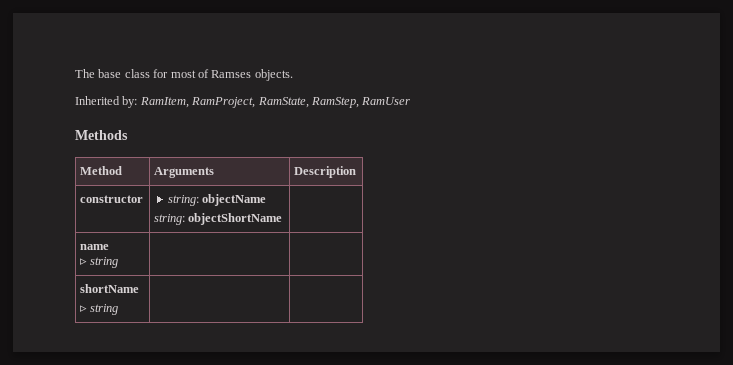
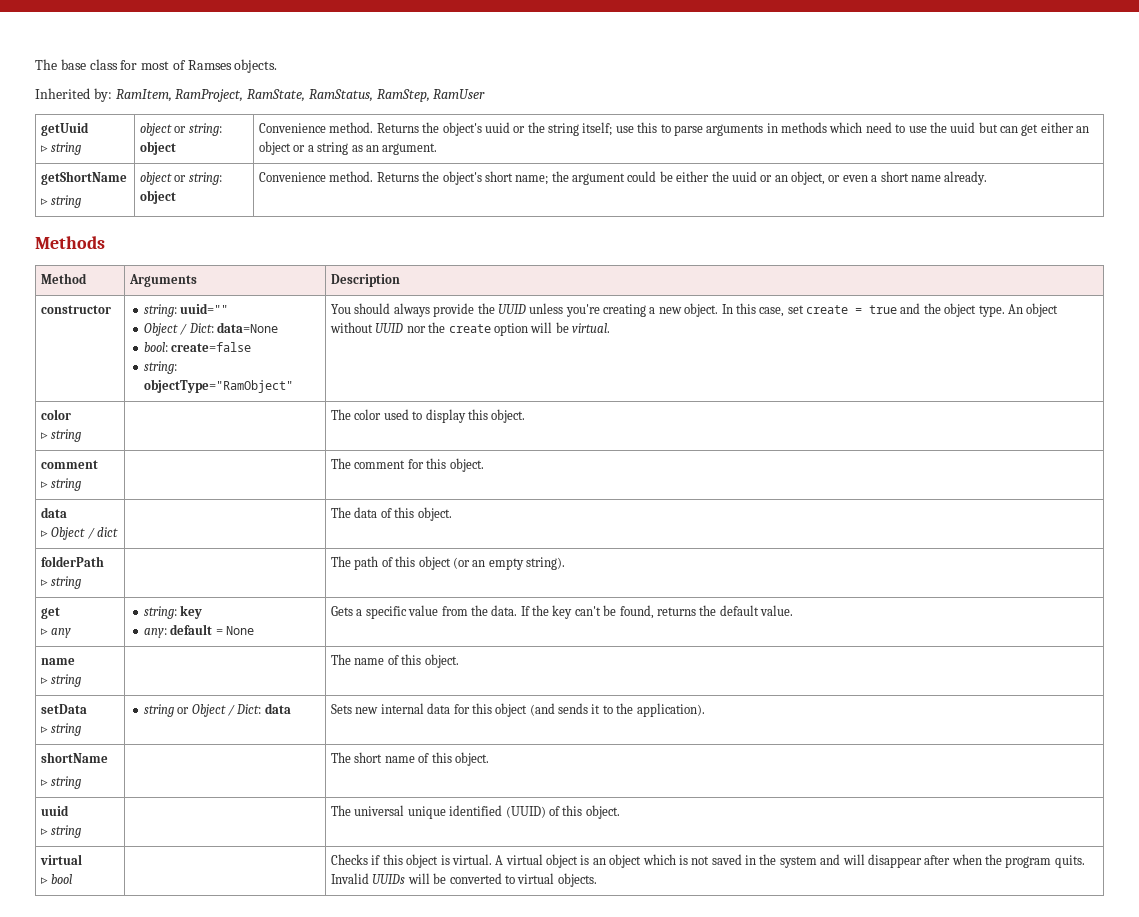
- Inherited by: RamItem, RamProject, RamState, RamStep, RamUser
+ Inherited by: RamItem, RamProject, RamState, RamStatus, RamStep, RamUser
+ getUuid
+ ▹ string | object or string: object | Convenience method. Returns the object's uuid or the string itself; use this to parse arguments in methods which need to use the uuid but can get either an object or a string as an argument.
+ getShortName
+ ▹ string | object or string: object | Convenience method. Returns the object's short name; the argument could be either the uuid or an object, or even a short name already.
- string: objectName
- string: objectShortName |
+ string: uuid=""
+ Object / Dict: data=None
+ bool: create=false
+ string: objectType="RamObject" | You should always provide the UUID unless you're creating a new object. In this case, set create = true and the object type. An object without UUID nor the create option will be virtual.
+ color
+ ▹ string | | The color used to display this object.
+ comment
+ ▹ string | | The comment for this object.
+ data
+ ▹ Object / dict | | The data of this object.
+ folderPath
+ ▹ string | | The path of this object (or an empty string).
+ get
+ ▹ any | string: key
+ any: default = None | Gets a specific value from the data. If the key can't be found, returns the default value.
  name
- ▹ string | |
+ ▹ string | | The name of this object.
+ setData
+ ▹ string | string or Object / Dict: data | Sets new internal data for this object (and sends it to the application).
  shortName
- ▹ string | |
+ ▹ string | | The short name of this object.
+ uuid
+ ▹ string | | The universal unique identified (UUID) of this object.
+ virtual
+ ▹ bool | | Checks if this object is virtual. A virtual object is an object which is not saved in the system and will disappear after when the program quits. Invalid UUIDs will be converted to virtual objects.

